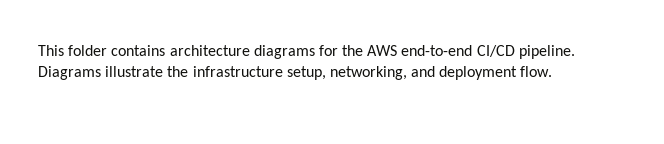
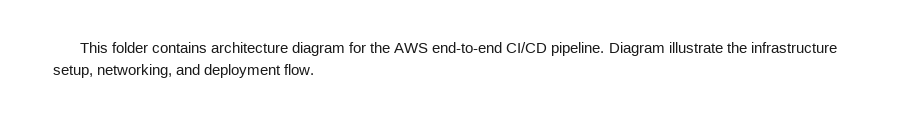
- This folder contains architecture diagrams for the AWS end-to-end CI/CD pipeline.
+ This folder contains architecture diagram for the AWS end-to-end CI/CD pipeline.
- Diagrams illustrate the infrastructure setup, networking, and deployment flow.
+ Diagram illustrate the infrastructure setup, networking, and deployment flow.

